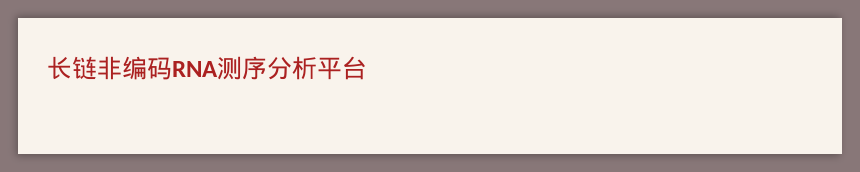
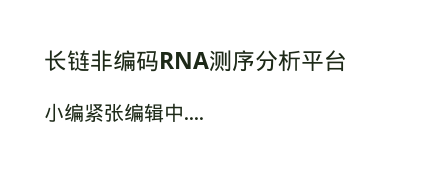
+ 小编紧张编辑中....

